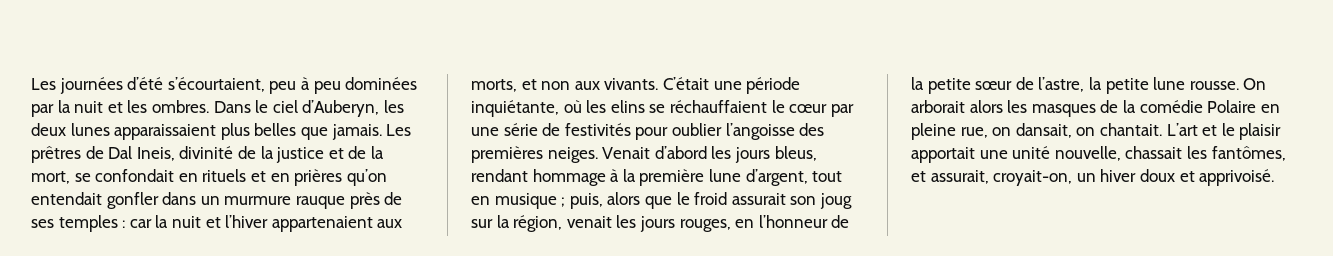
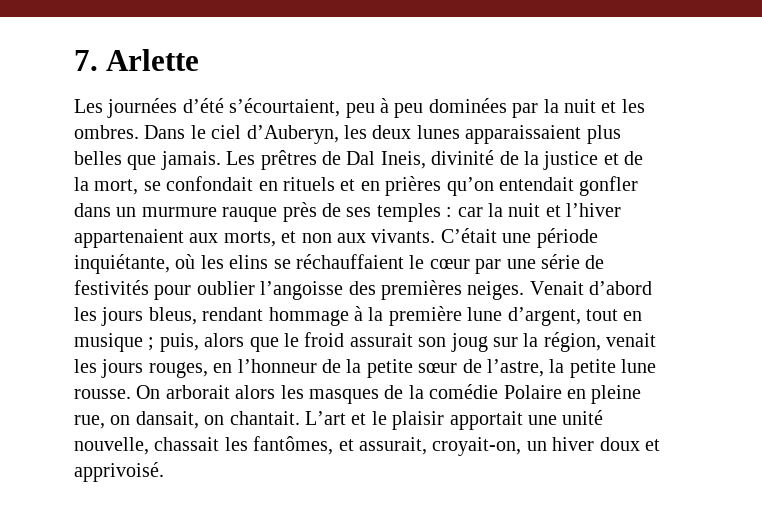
+ 7. Arlette

